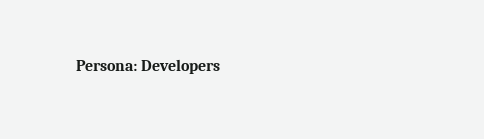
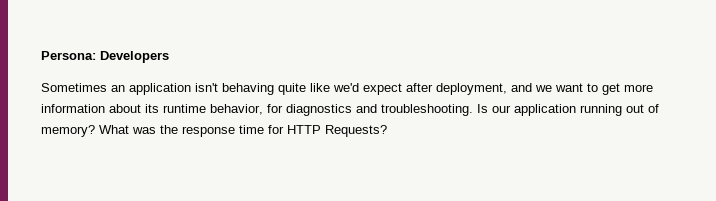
+ Sometimes an application isn't behaving quite like we'd expect after deployment, and we want to get more information about its runtime behavior, for diagnostics and troubleshooting. Is our application running out of memory? What was the response time for HTTP Requests?

